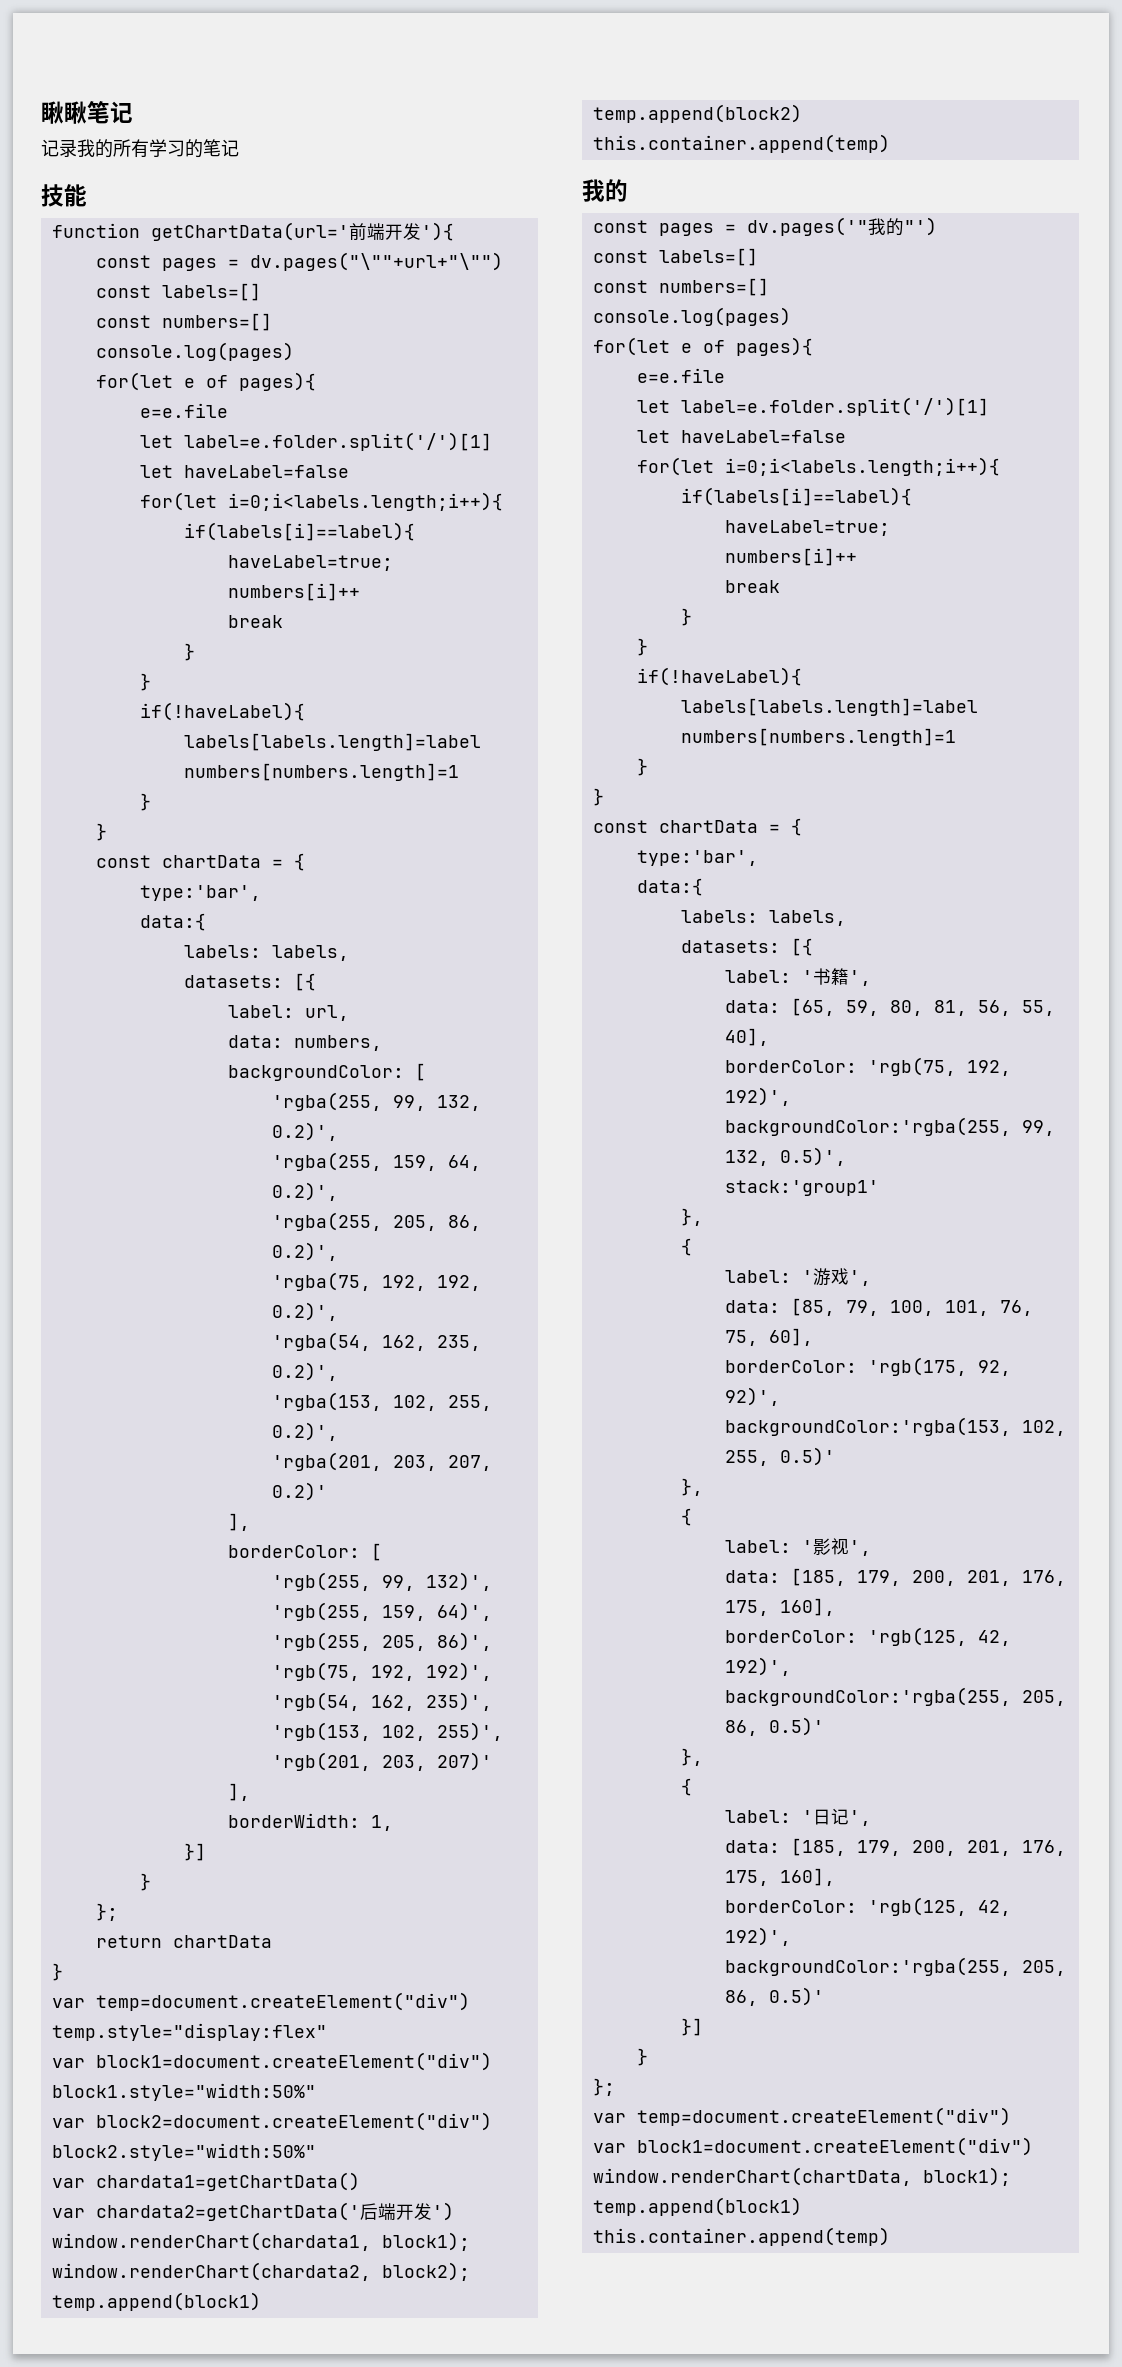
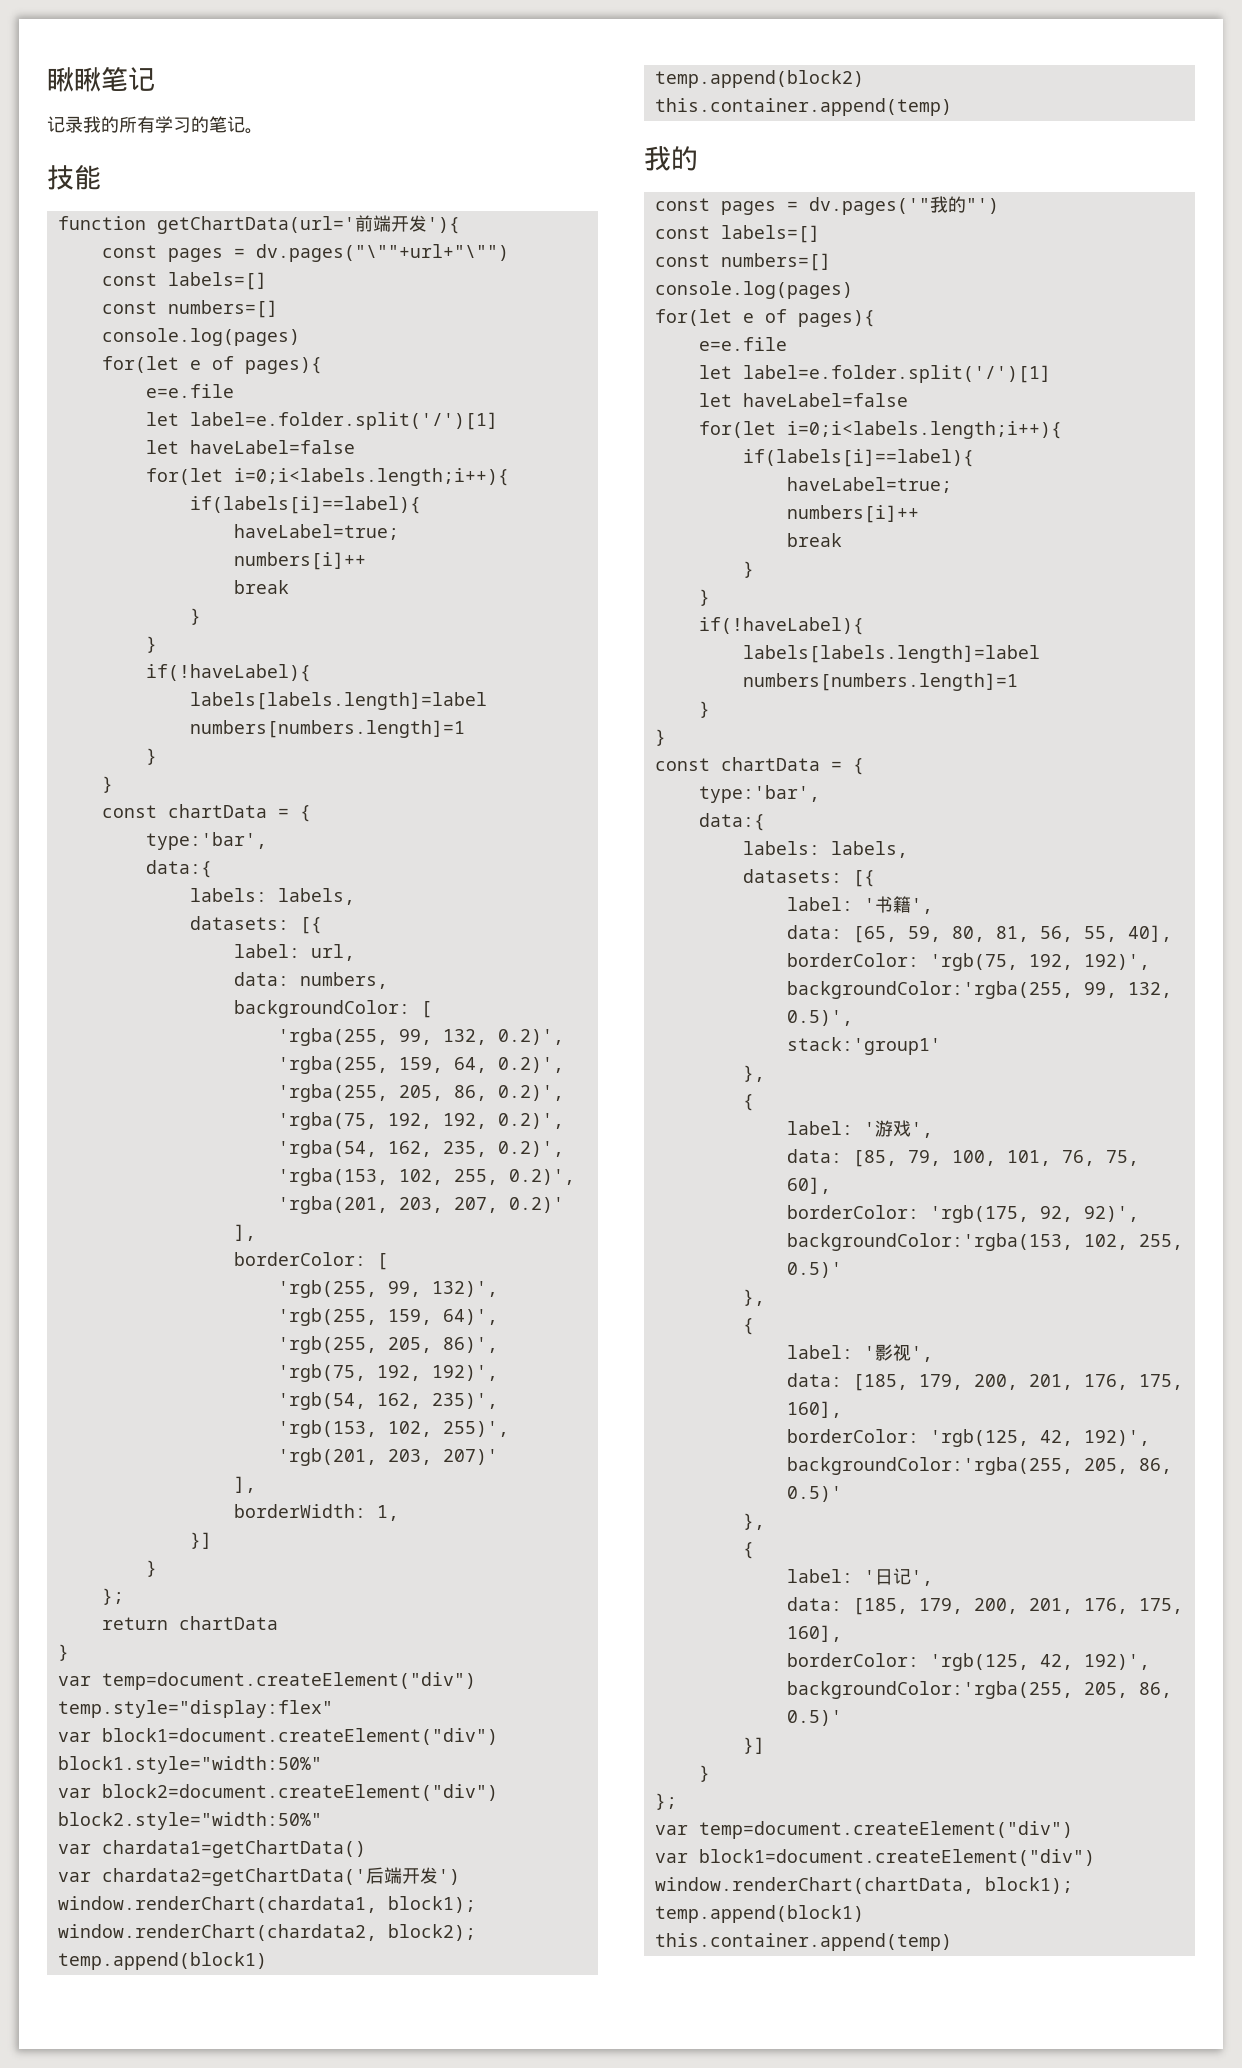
- 记录我的所有学习的笔记
+ 记录我的所有学习的笔记。

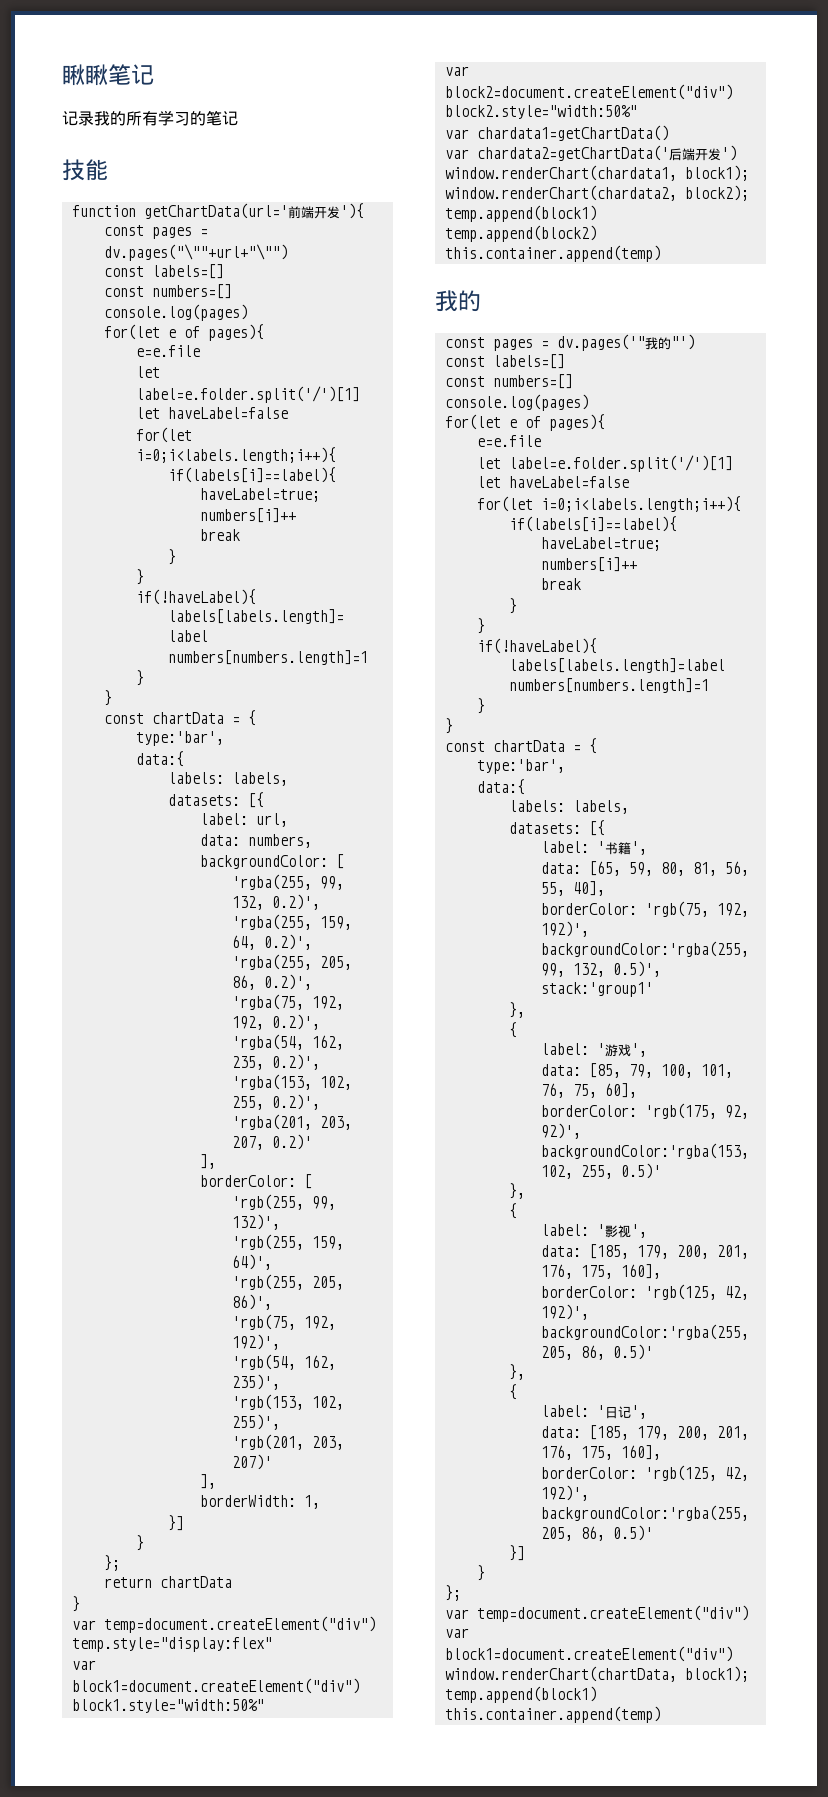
- 记录我的所有学习的笔记。
+ 记录我的所有学习的笔记

